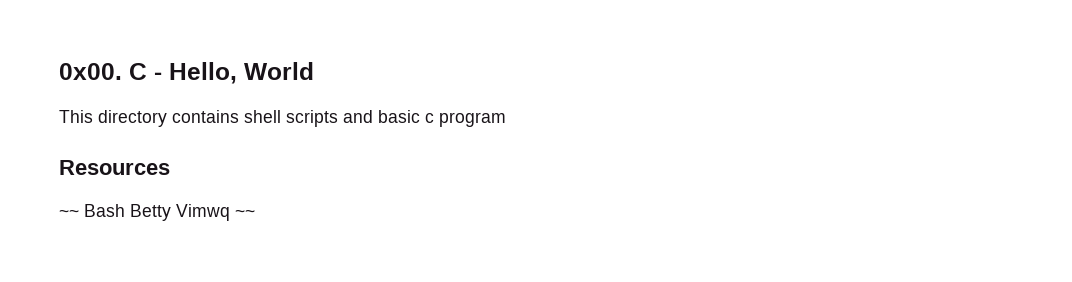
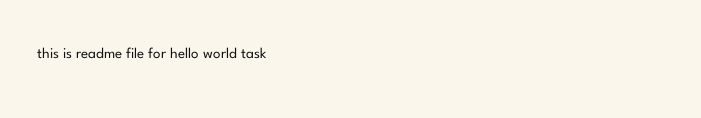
- 0x00. C - Hello, World
- This directory contains shell scripts and basic c program
- Resources
- ~~ Bash Betty Vimwq ~~
+ this is readme file for hello world task

